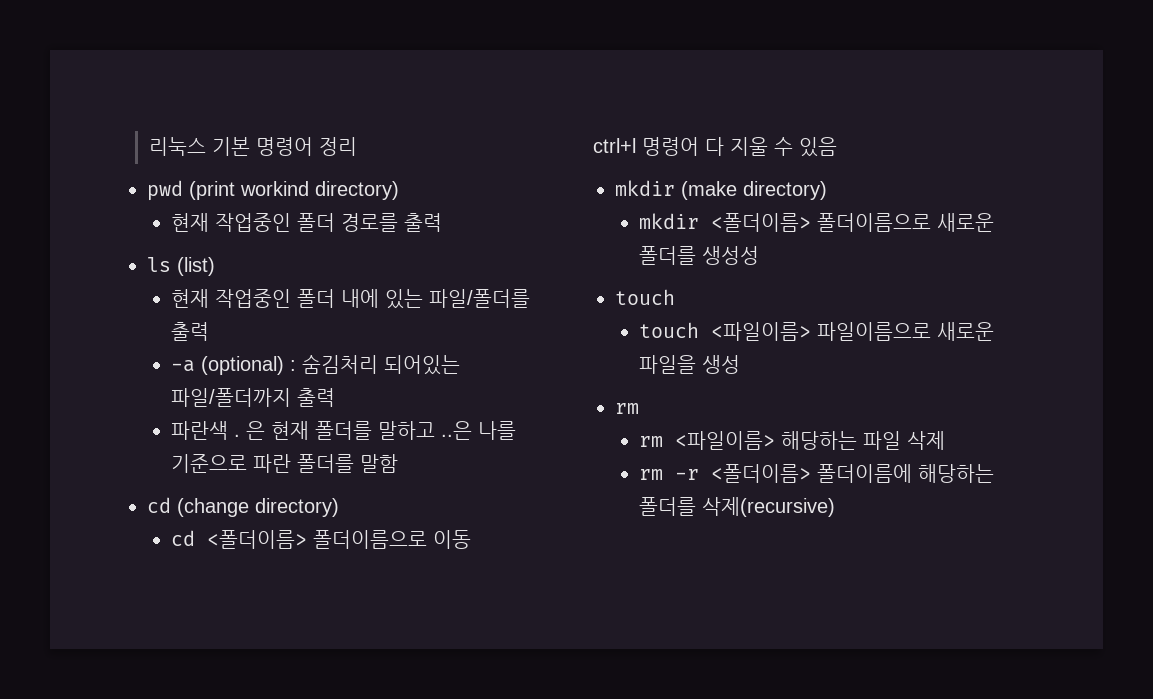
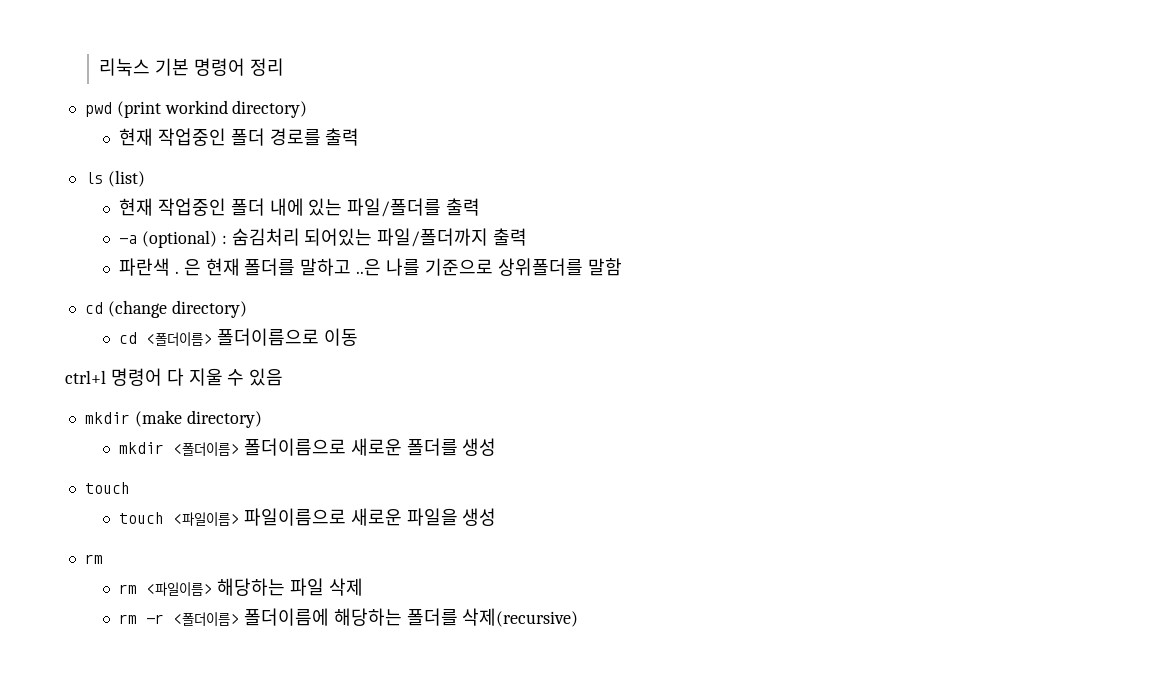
- 은 현재 폴더를 말하고 ..은 나를 기준으로 파란 폴더를 말함
+ 은 현재 폴더를 말하고 ..은 나를 기준으로 상위폴더를 말함
- mkdir <폴더이름> 폴더이름으로 새로운 폴더를 생성성
+ mkdir <폴더이름> 폴더이름으로 새로운 폴더를 생성

